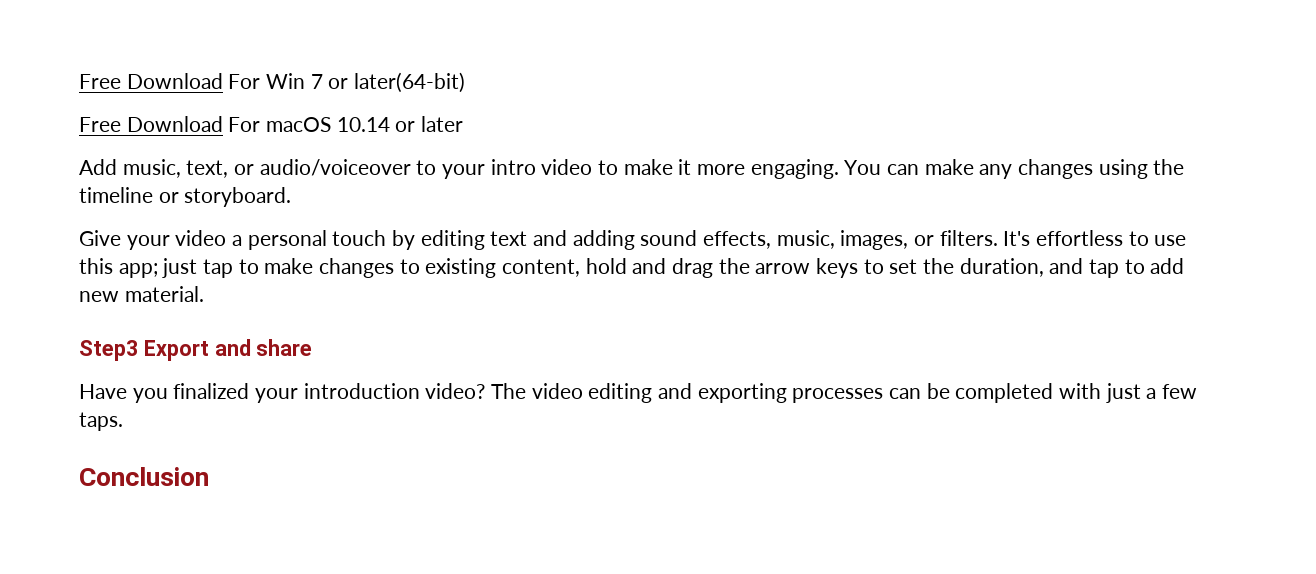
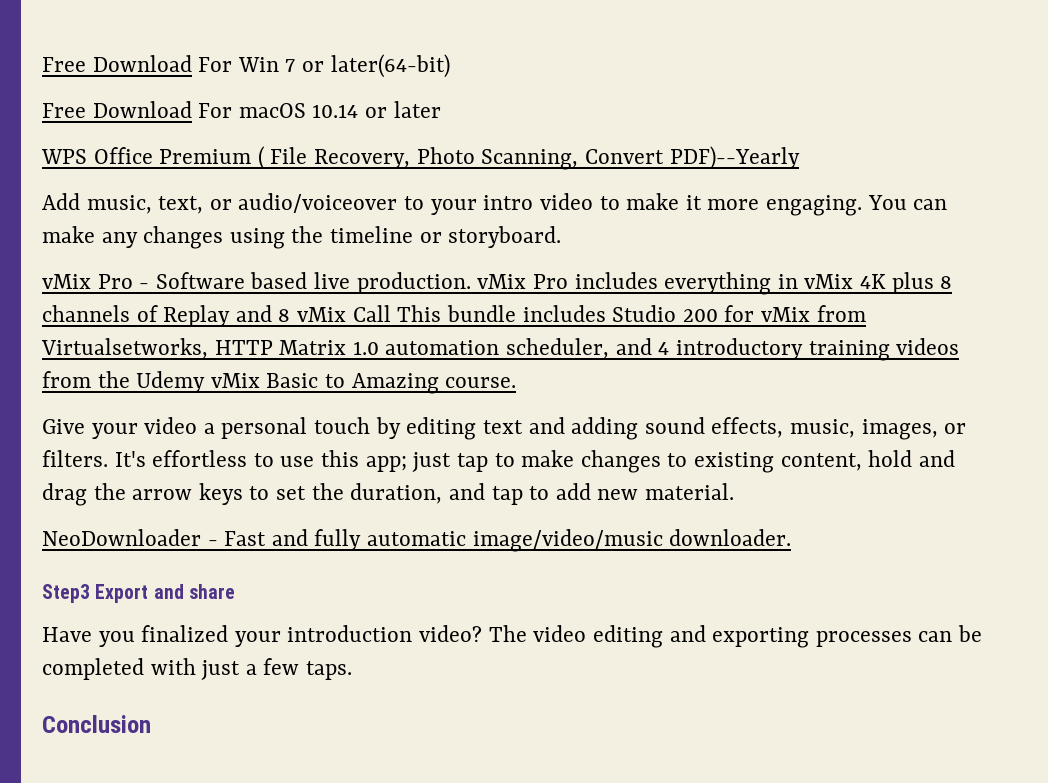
+ WPS Office Premium ( File Recovery, Photo Scanning, Convert PDF)--Yearly
+ vMix Pro - Software based live production. vMix Pro includes everything in vMix 4K plus 8 channels of Replay and 8 vMix Call This bundle includes Studio 200 for vMix from Virtualsetworks, HTTP Matrix 1.0 automation scheduler, and 4 introductory training videos from the Udemy vMix Basic to Amazing course.
+ NeoDownloader - Fast and fully automatic image/video/music downloader.

